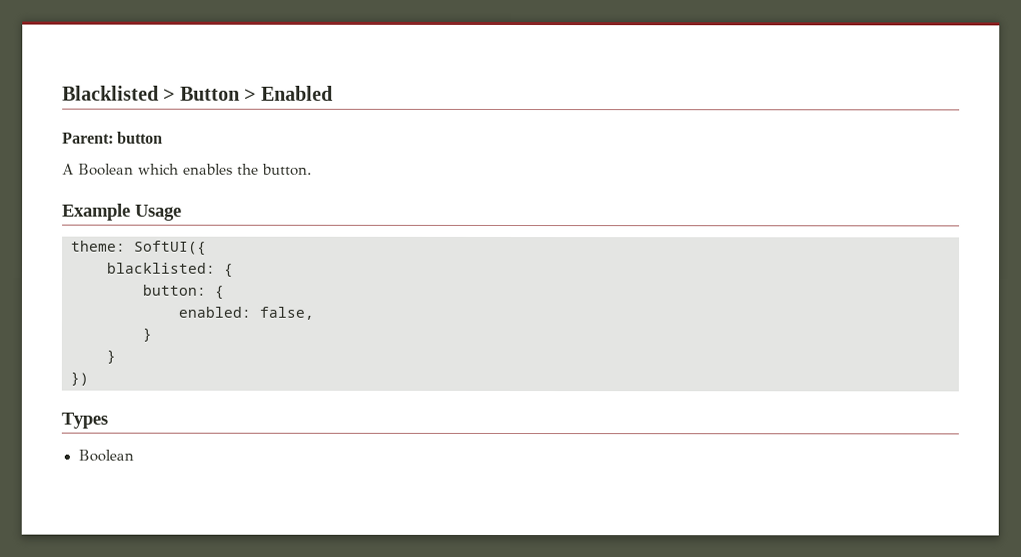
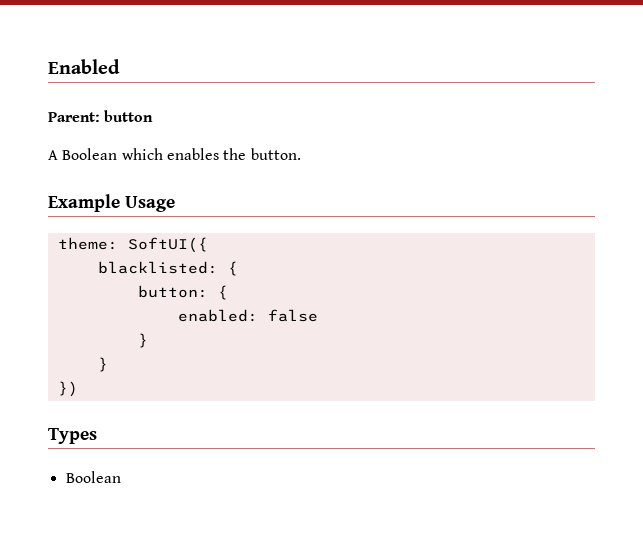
- Blacklisted > Button > Enabled
+ Enabled
- enabled: false,
+ enabled: false

